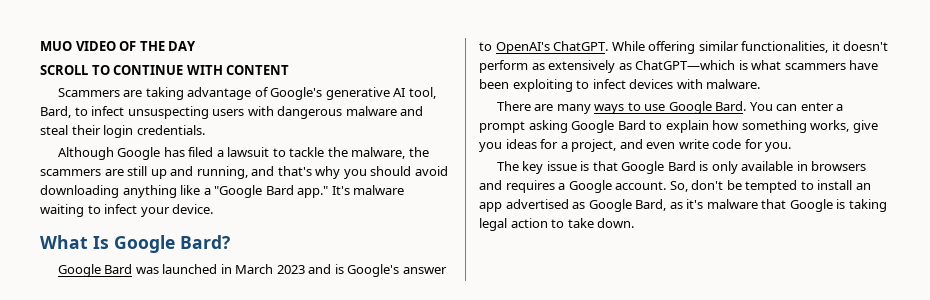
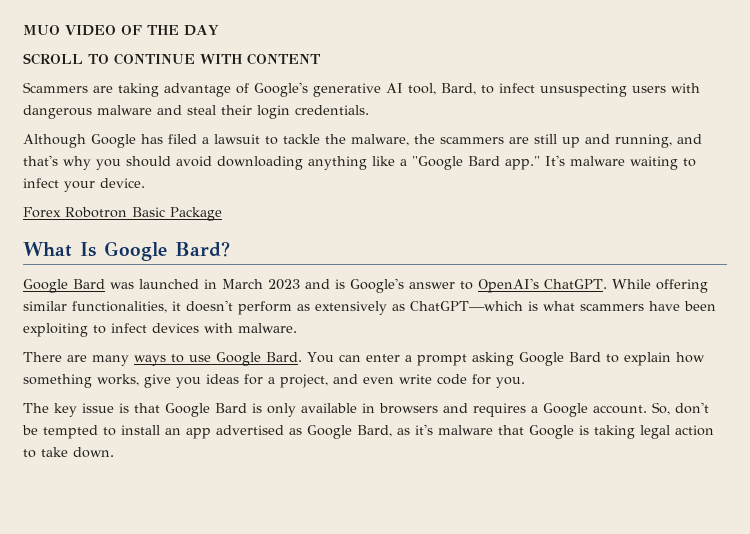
+ Forex Robotron Basic Package

